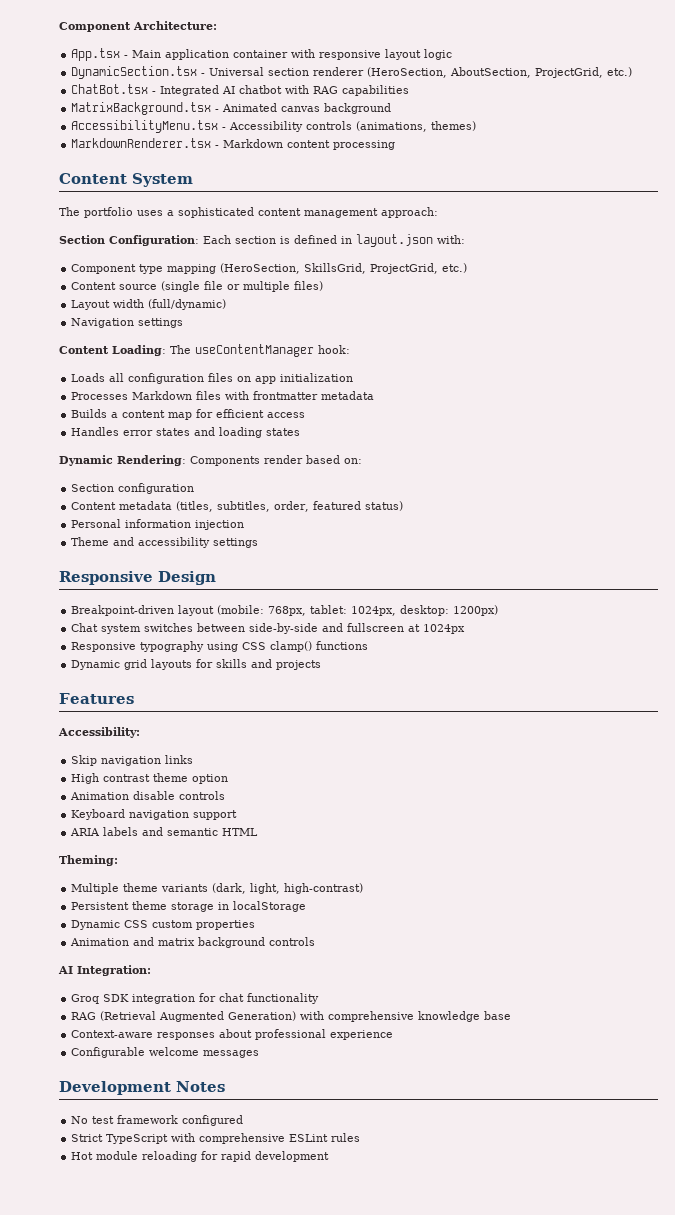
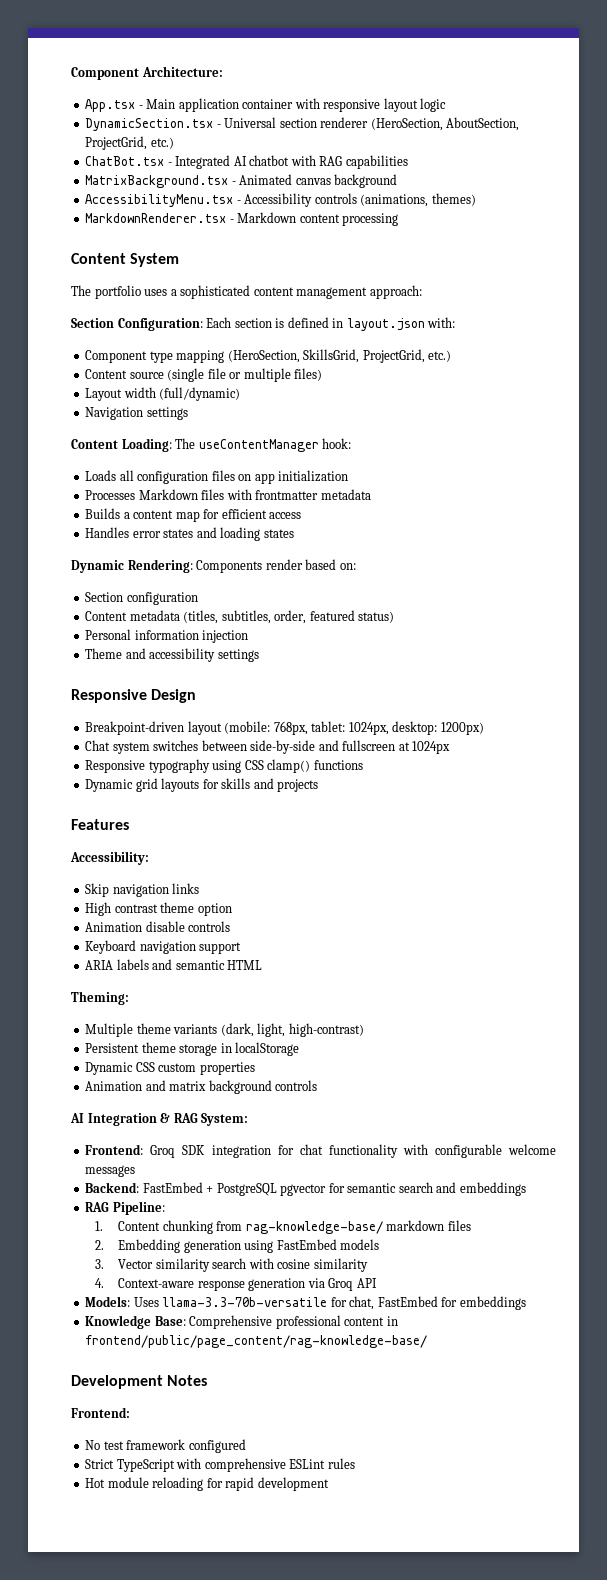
- AI Integration:
- Groq SDK integration for chat functionality
- RAG (Retrieval Augmented Generation) with comprehensive knowledge base
- Context-aware responses about professional experience
- Configurable welcome messages
+ AI Integration & RAG System:
+ Frontend: Groq SDK integration for chat functionality with configurable welcome messages
+ Backend: FastEmbed + PostgreSQL pgvector for semantic search and embeddings
+ RAG Pipeline:
+ 1. Content chunking from rag-knowledge-base/ markdown files
+ 2. Embedding generation using FastEmbed models
+ 3. Vector similarity search with cosine similarity
+ 4. Context-aware response generation via Groq API
+ Models: Uses llama-3.3-70b-versatile for chat, FastEmbed for embeddings
+ Knowledge Base: Comprehensive professional content in frontend/public/page_content/rag-knowledge-base/
  Development Notes
+ Frontend:

